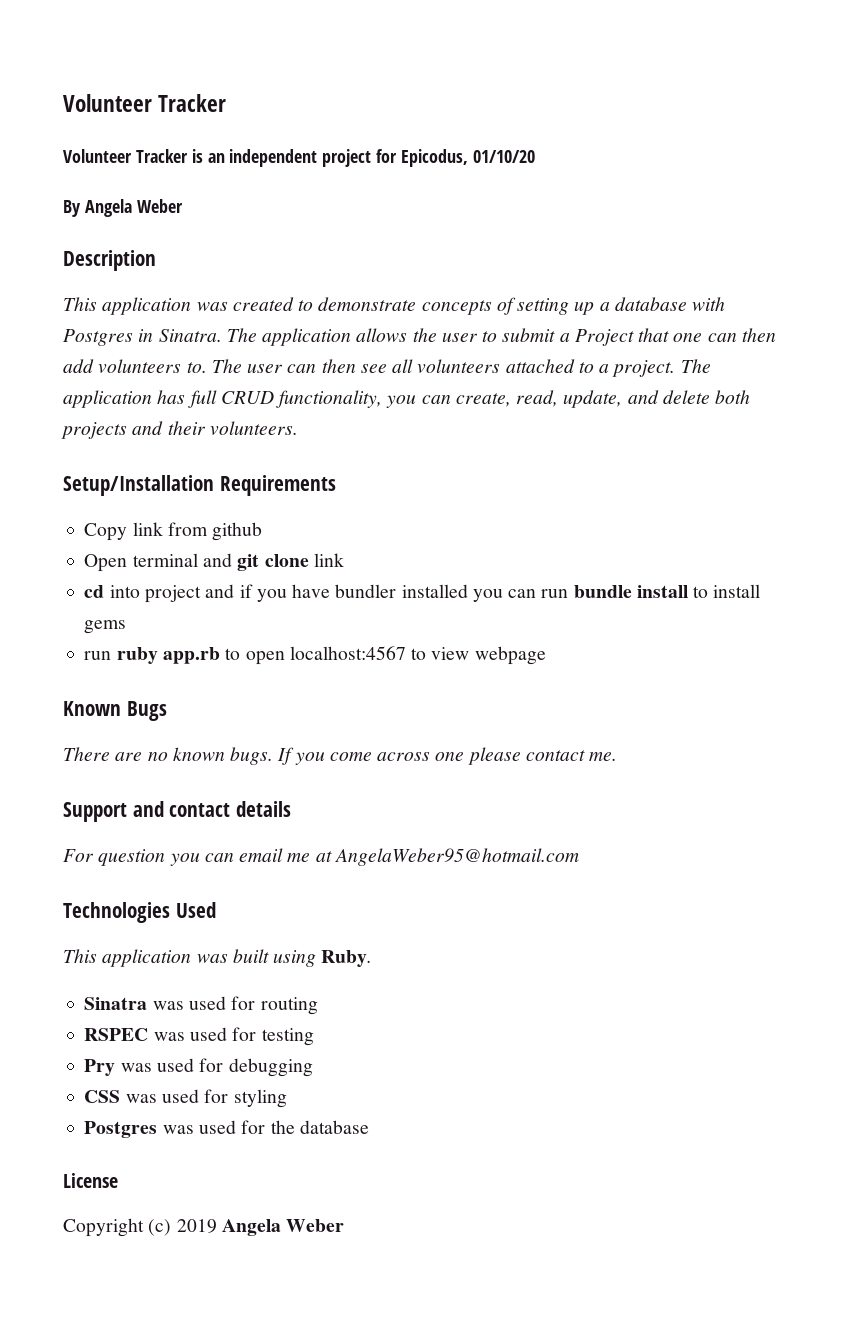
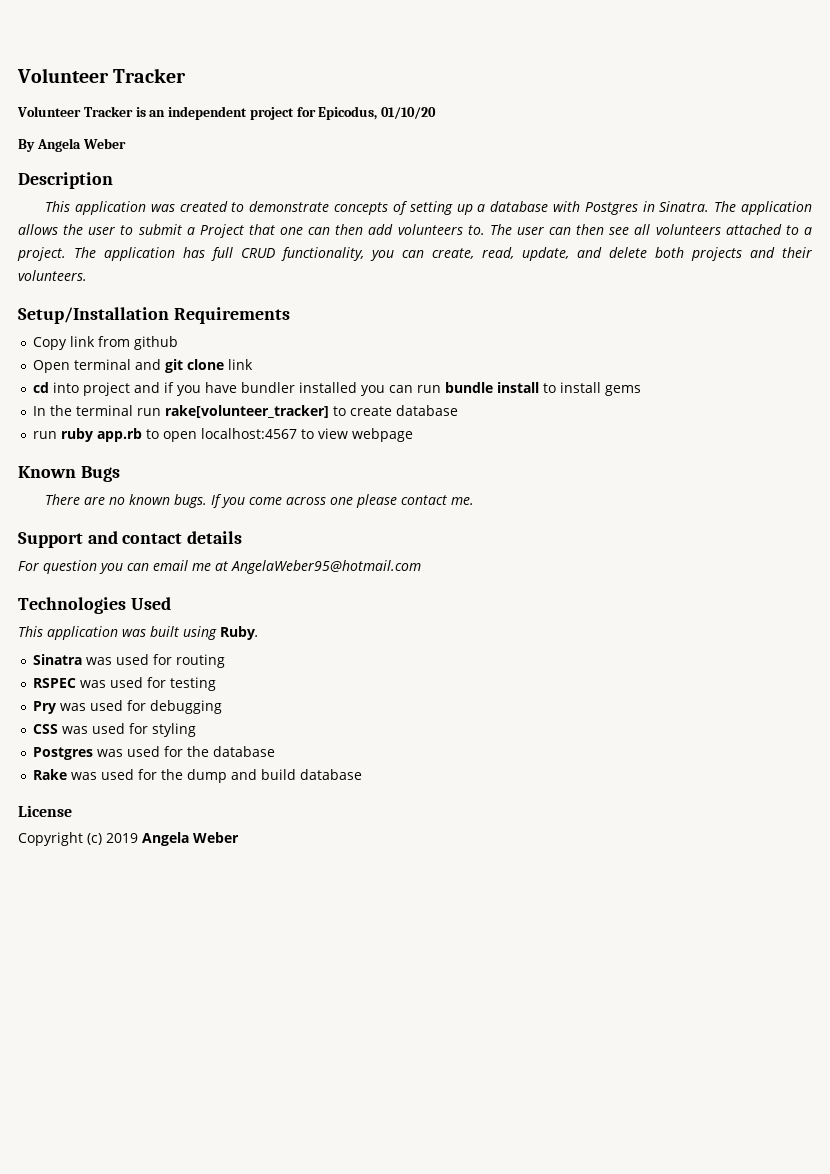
+ In the terminal run rake[volunteer_tracker] to create database
+ Rake was used for the dump and build database

